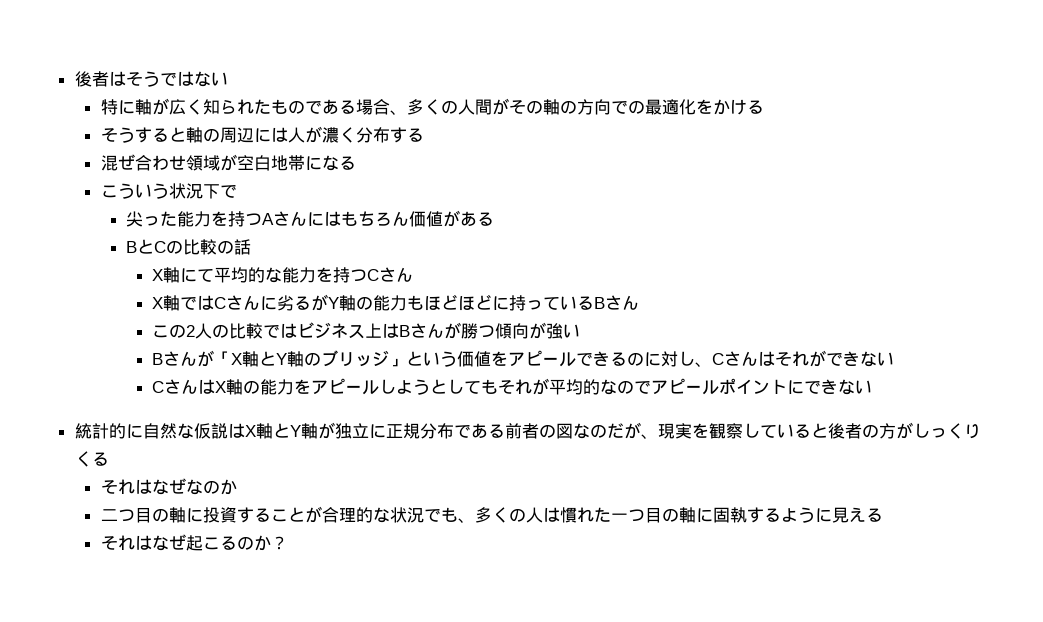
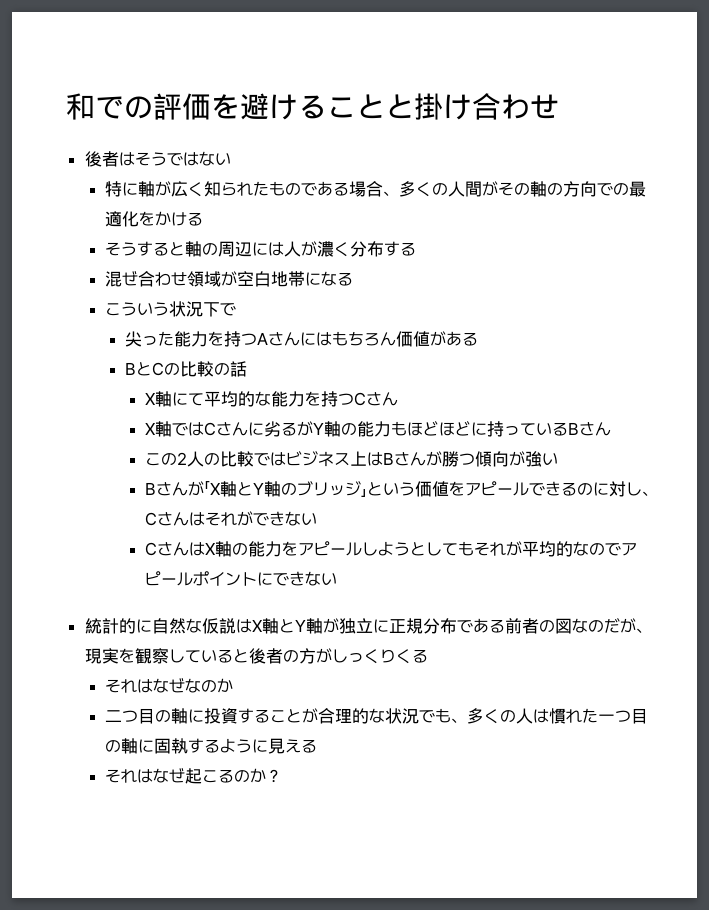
+ 和での評価を避けることと掛け合わせ

